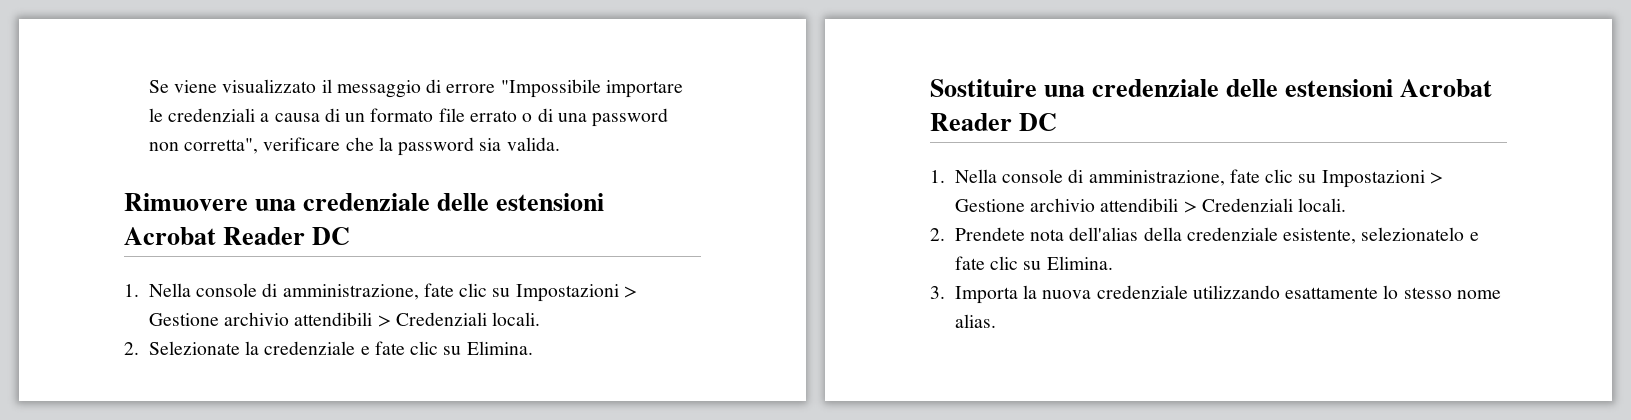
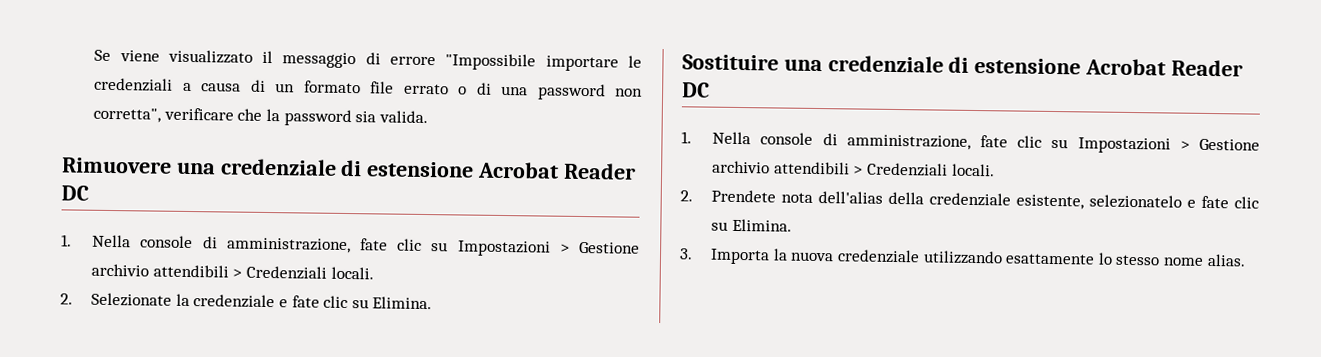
- Rimuovere una credenziale delle estensioni Acrobat Reader DC
+ Rimuovere una credenziale di estensione Acrobat Reader DC
- Sostituire una credenziale delle estensioni Acrobat Reader DC
+ Sostituire una credenziale di estensione Acrobat Reader DC

